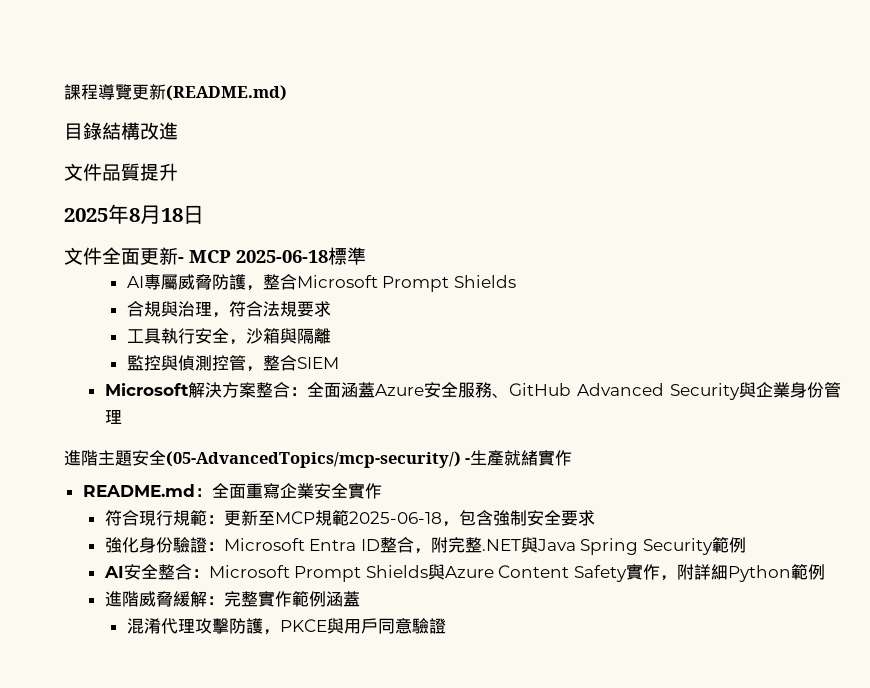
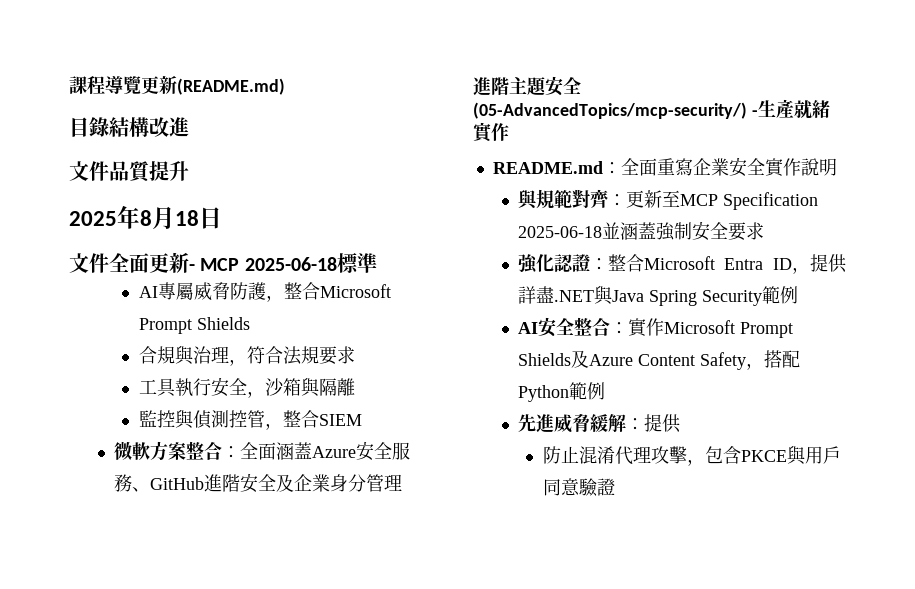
- Microsoft解決方案整合：全面涵蓋Azure安全服務、GitHub Advanced Security與企業身份管理
+ 微軟方案整合：全面涵蓋Azure安全服務、GitHub進階安全及企業身分管理
- README.md：全面重寫企業安全實作
- 符合現行規範：更新至MCP規範2025-06-18，包含強制安全要求
+ README.md：全面重寫企業安全實作說明
+ 與規範對齊：更新至MCP Specification 2025-06-18並涵蓋強制安全要求
- 強化身份驗證：Microsoft Entra ID整合，附完整.NET與Java Spring Security範例
+ 強化認證：整合Microsoft Entra ID，提供詳盡.NET與Java Spring Security範例
- AI安全整合：Microsoft Prompt Shields與Azure Content Safety實作，附詳細Python範例
+ AI安全整合：實作Microsoft Prompt Shields及Azure Content Safety，搭配Python範例
- 進階威脅緩解：完整實作範例涵蓋
- 混淆代理攻擊防護，PKCE與用戶同意驗證
+ 先進威脅緩解：提供
+ 防止混淆代理攻擊，包含PKCE與用戶同意驗證

